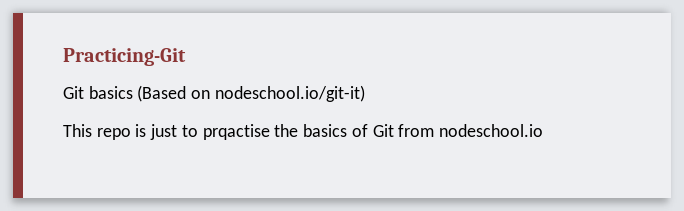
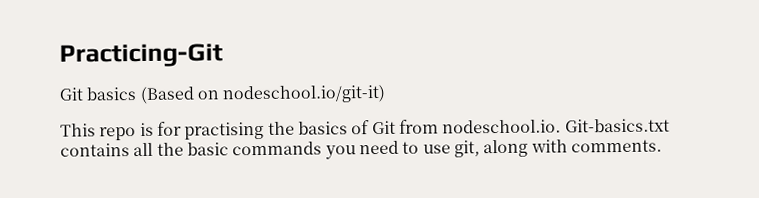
- This repo is just to prqactise the basics of Git from nodeschool.io
+ This repo is for practising the basics of Git from nodeschool.io. Git-basics.txt contains all the basic commands you need to use git, along with comments.

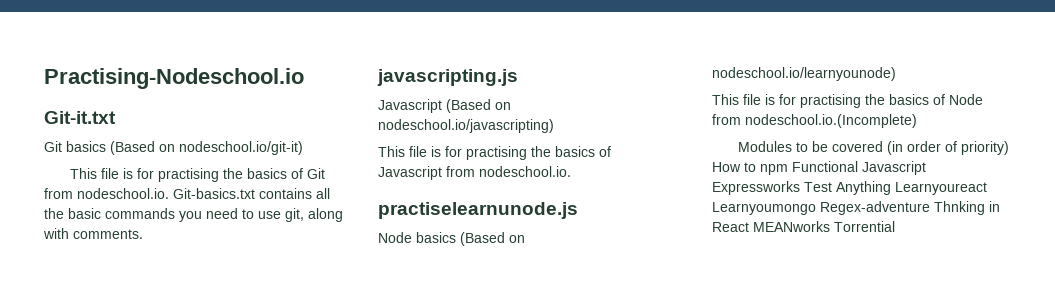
- Practicing-Git
+ Practising-Nodeschool.io
+ Git-it.txt
- This repo is for practising the basics of Git from nodeschool.io. Git-basics.txt contains all the basic commands you need to use git, along with comments.
+ This file is for practising the basics of Git from nodeschool.io. Git-basics.txt contains all the basic commands you need to use git, along with comments.
+ javascripting.js
+ Javascript (Based on nodeschool.io/javascripting)
+ This file is for practising the basics of Javascript from nodeschool.io.
+ practiselearnunode.js
+ Node basics (Based on nodeschool.io/learnyounode)
+ This file is for practising the basics of Node from nodeschool.io.(Incomplete)
+ Modules to be covered (in order of priority) How to npm Functional Javascript Expressworks Test Anything Learnyoureact Learnyoumongo Regex-adventure Thnking in React MEANworks Torrential

